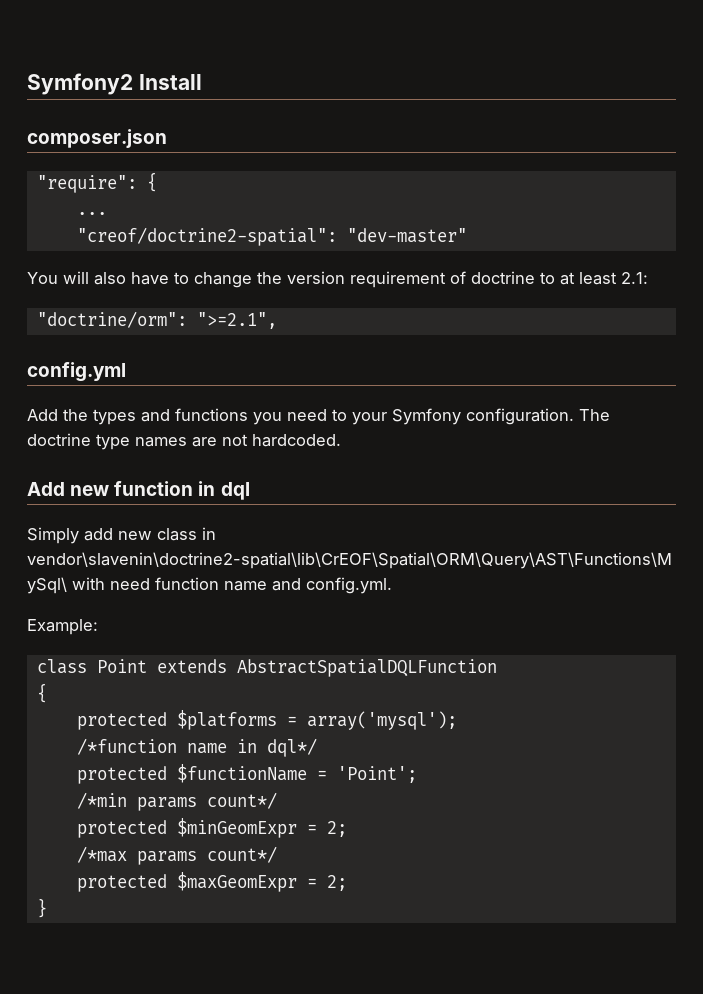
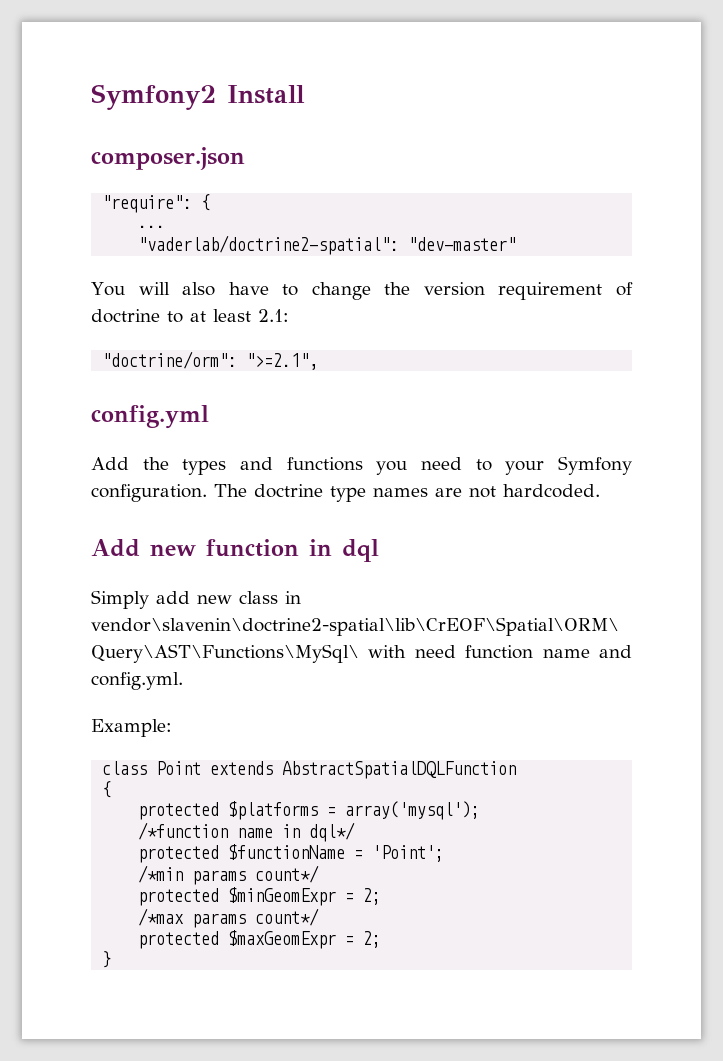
- "creof/doctrine2-spatial": "dev-master"
+ "vaderlab/doctrine2-spatial": "dev-master"

